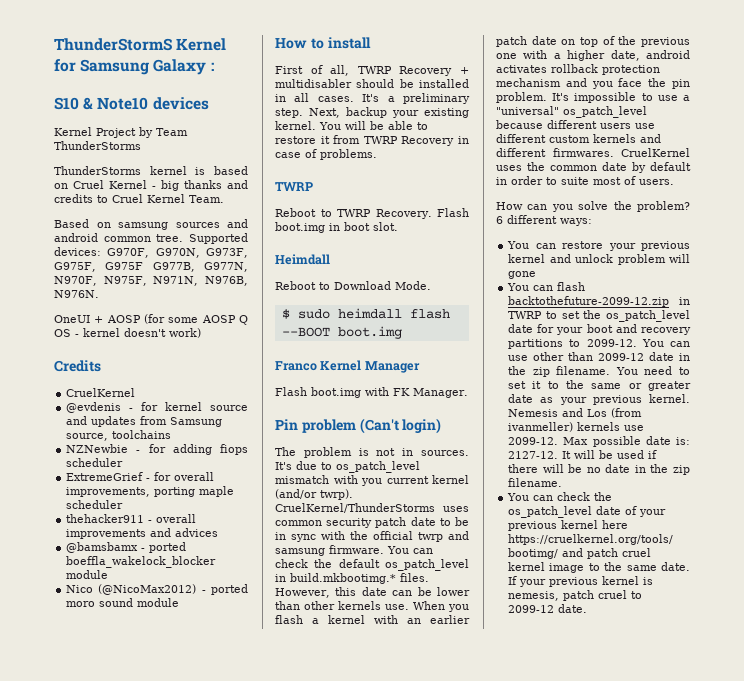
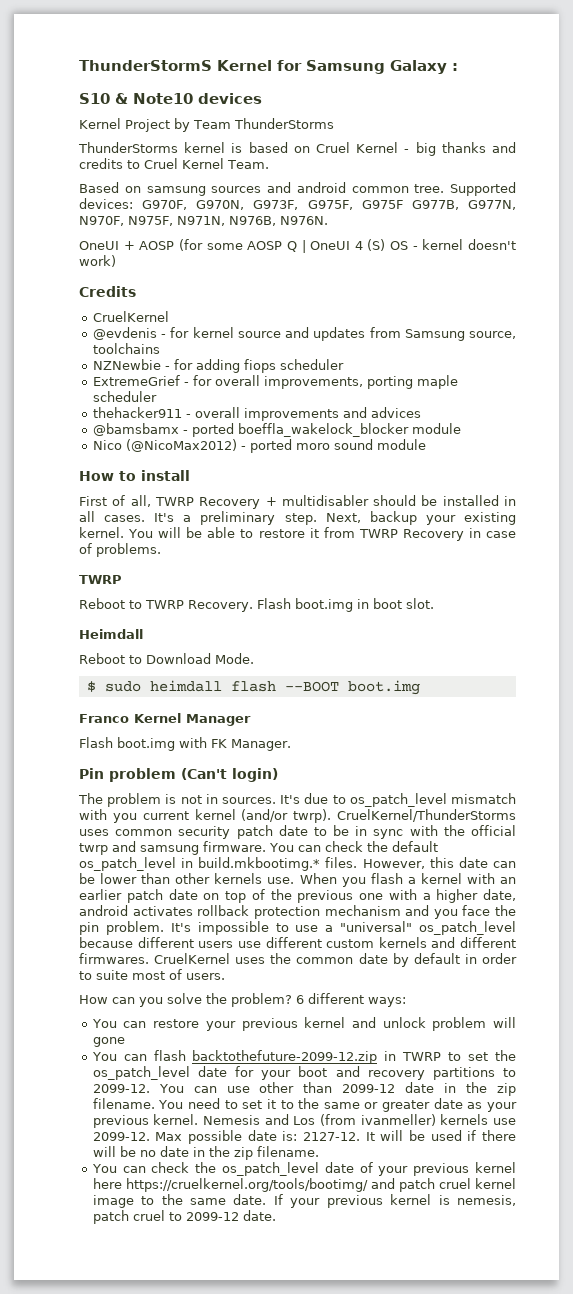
- OneUI + AOSP (for some AOSP Q OS - kernel doesn't work)
+ OneUI + AOSP (for some AOSP Q | OneUI 4 (S) OS - kernel doesn't work)

